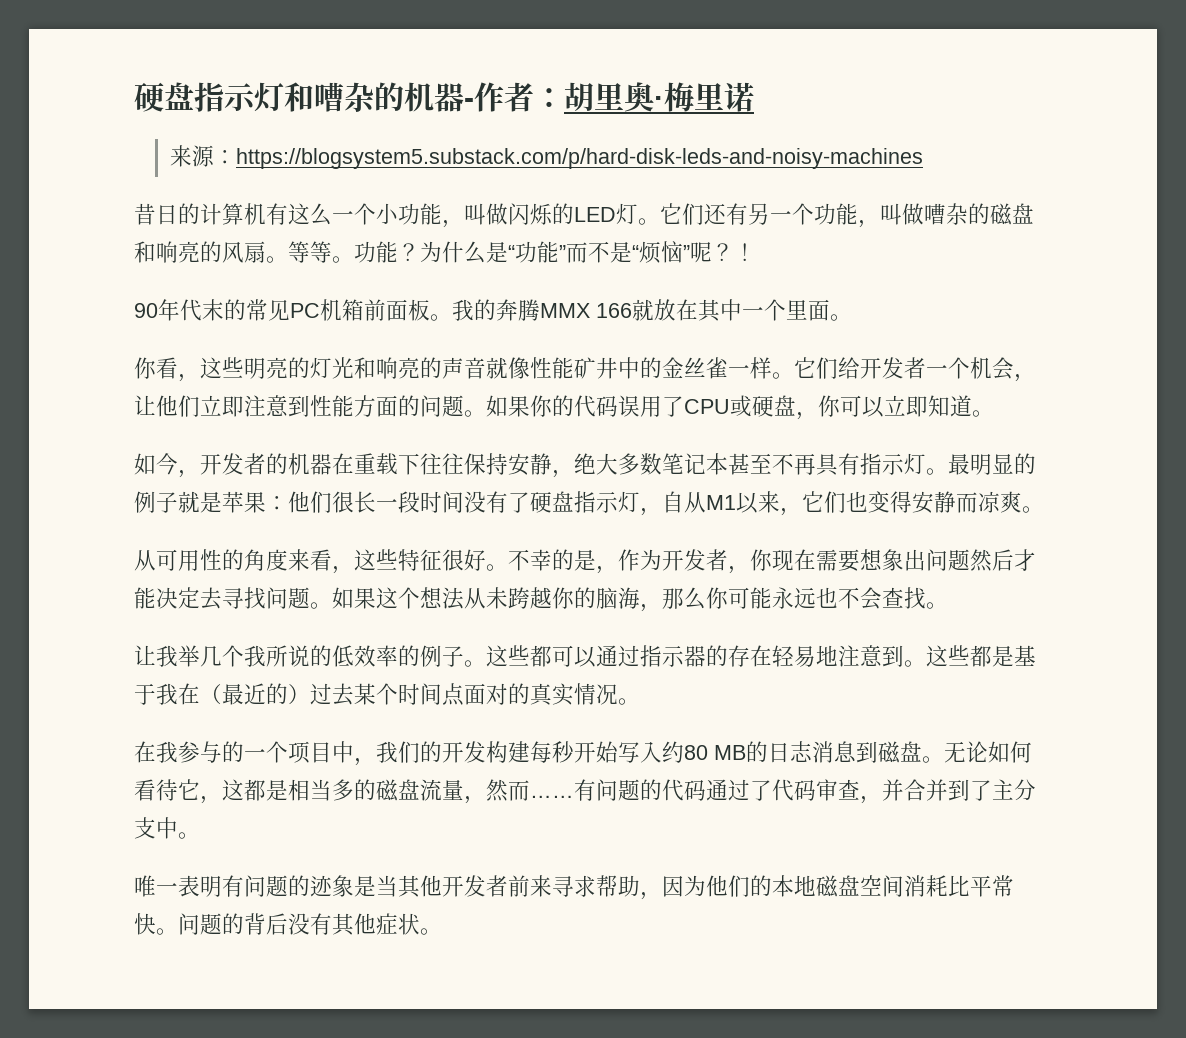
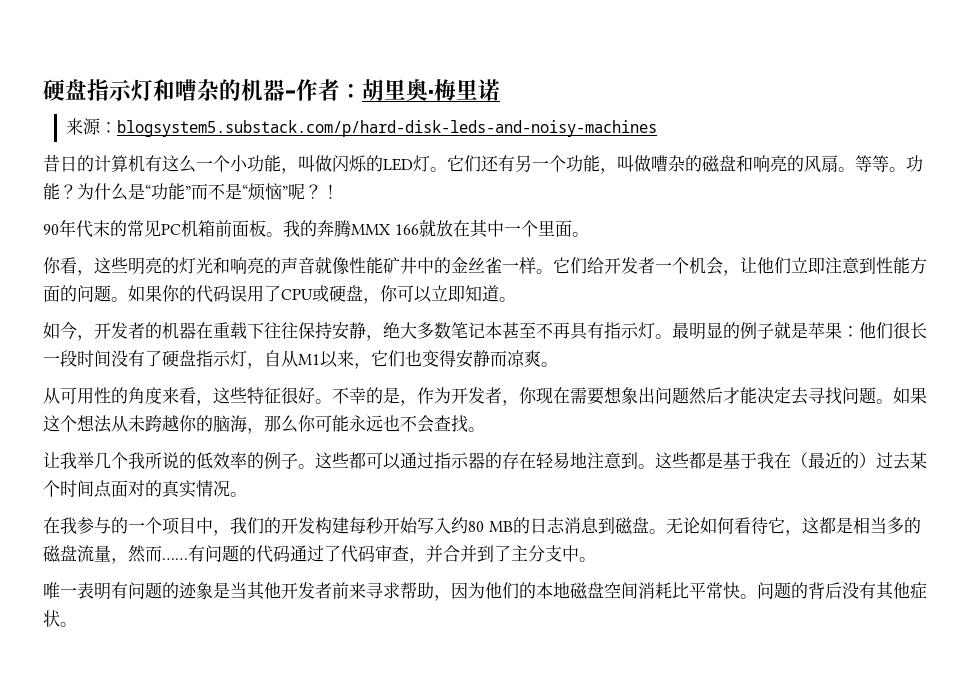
- 来源：https://blogsystem5.substack.com/p/hard-disk-leds-and-noisy-machines
+ 来源：blogsystem5.substack.com/p/hard-disk-leds-and-noisy-machines

